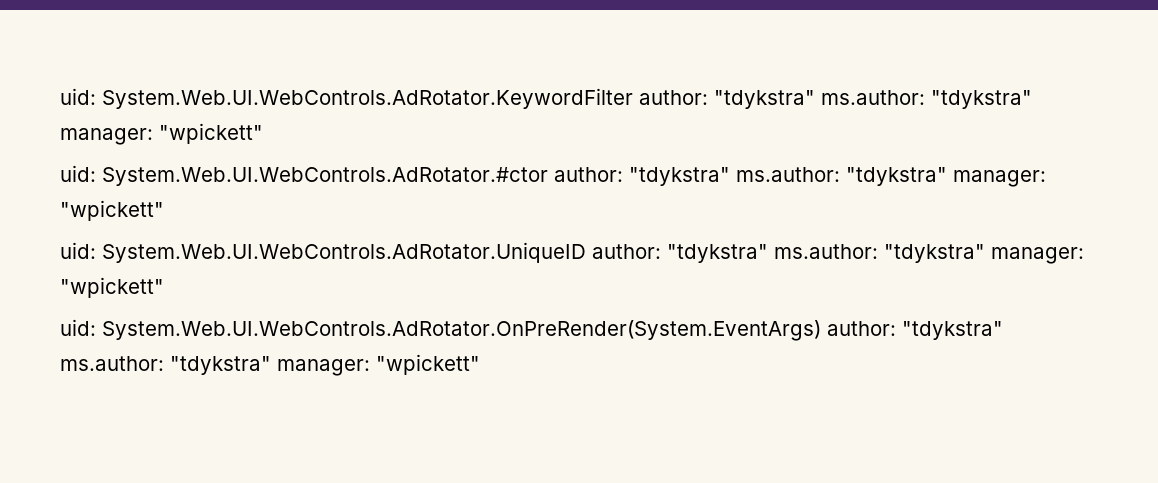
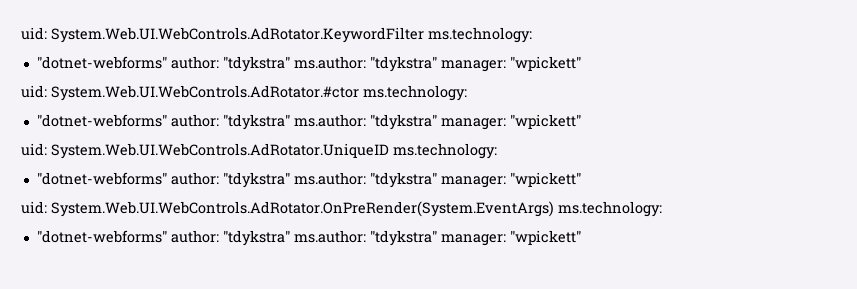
- uid: System.Web.UI.WebControls.AdRotator.KeywordFilter author: "tdykstra" ms.author: "tdykstra" manager: "wpickett"
+ uid: System.Web.UI.WebControls.AdRotator.KeywordFilter ms.technology:
+ "dotnet-webforms" author: "tdykstra" ms.author: "tdykstra" manager: "wpickett"
- uid: System.Web.UI.WebControls.AdRotator.#ctor author: "tdykstra" ms.author: "tdykstra" manager: "wpickett"
+ uid: System.Web.UI.WebControls.AdRotator.#ctor ms.technology:
+ "dotnet-webforms" author: "tdykstra" ms.author: "tdykstra" manager: "wpickett"
- uid: System.Web.UI.WebControls.AdRotator.UniqueID author: "tdykstra" ms.author: "tdykstra" manager: "wpickett"
+ uid: System.Web.UI.WebControls.AdRotator.UniqueID ms.technology:
+ "dotnet-webforms" author: "tdykstra" ms.author: "tdykstra" manager: "wpickett"
- uid: System.Web.UI.WebControls.AdRotator.OnPreRender(System.EventArgs) author: "tdykstra" ms.author: "tdykstra" manager: "wpickett"
+ uid: System.Web.UI.WebControls.AdRotator.OnPreRender(System.EventArgs) ms.technology:
+ "dotnet-webforms" author: "tdykstra" ms.author: "tdykstra" manager: "wpickett"

